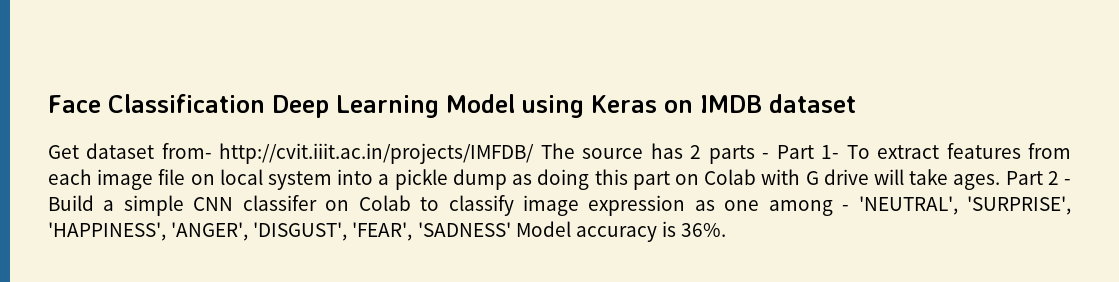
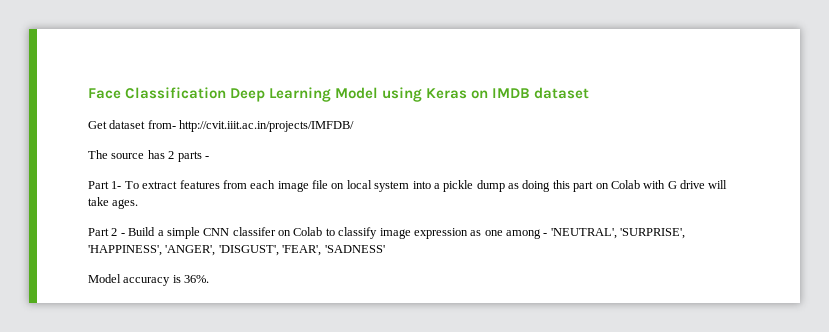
- Get dataset from- http://cvit.iiit.ac.in/projects/IMFDB/ The source has 2 parts - Part 1- To extract features from each image file on local system into a pickle dump as doing this part on Colab with G drive will take ages. Part 2 - Build a simple CNN classifer on Colab to classify image expression as one among - 'NEUTRAL', 'SURPRISE', 'HAPPINESS', 'ANGER', 'DISGUST', 'FEAR', 'SADNESS' Model accuracy is 36%.
+ Get dataset from- http://cvit.iiit.ac.in/projects/IMFDB/
+ The source has 2 parts -
+ Part 1- To extract features from each image file on local system into a pickle dump as doing this part on Colab with G drive will take ages.
+ Part 2 - Build a simple CNN classifer on Colab to classify image expression as one among - 'NEUTRAL', 'SURPRISE', 'HAPPINESS', 'ANGER', 'DISGUST', 'FEAR', 'SADNESS'
+ Model accuracy is 36%.

